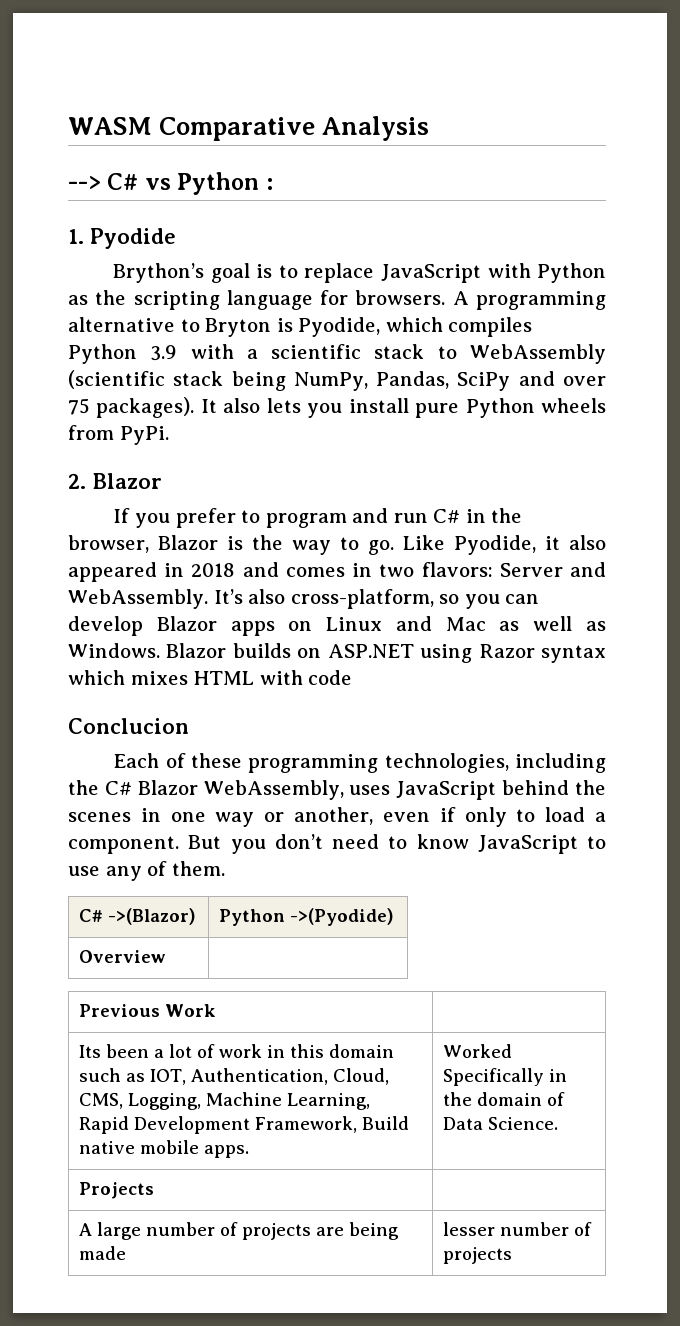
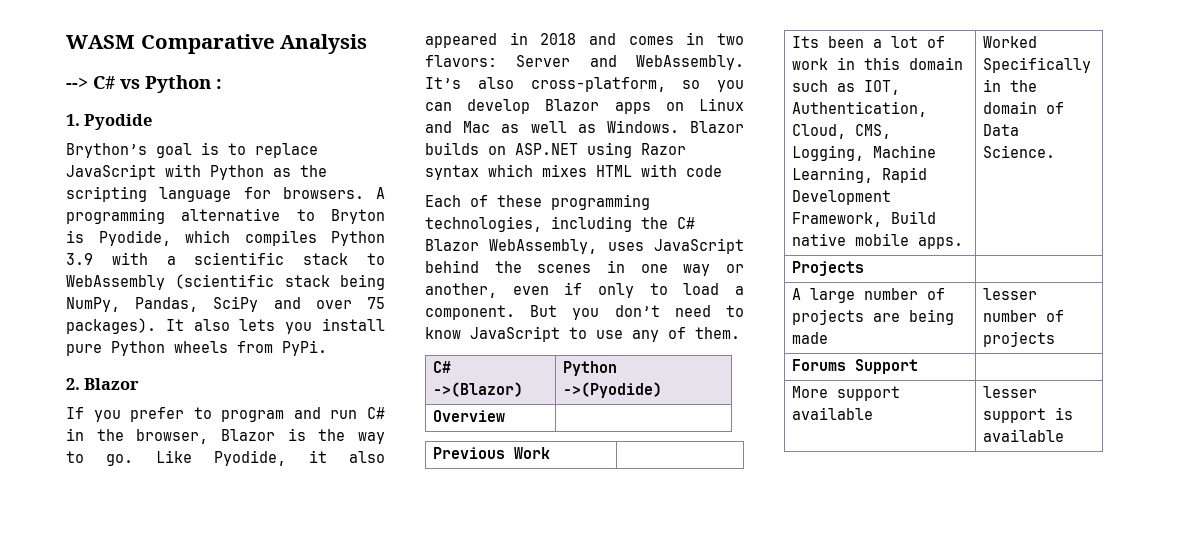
- Conclucion
+ Forums Support |
+ More support available | lesser support is available

